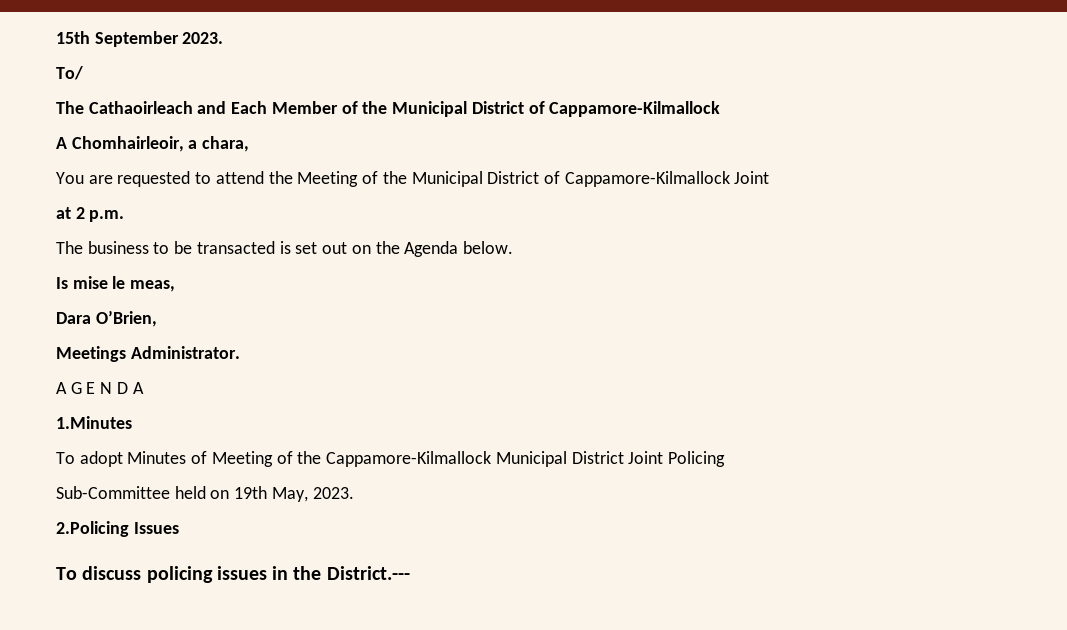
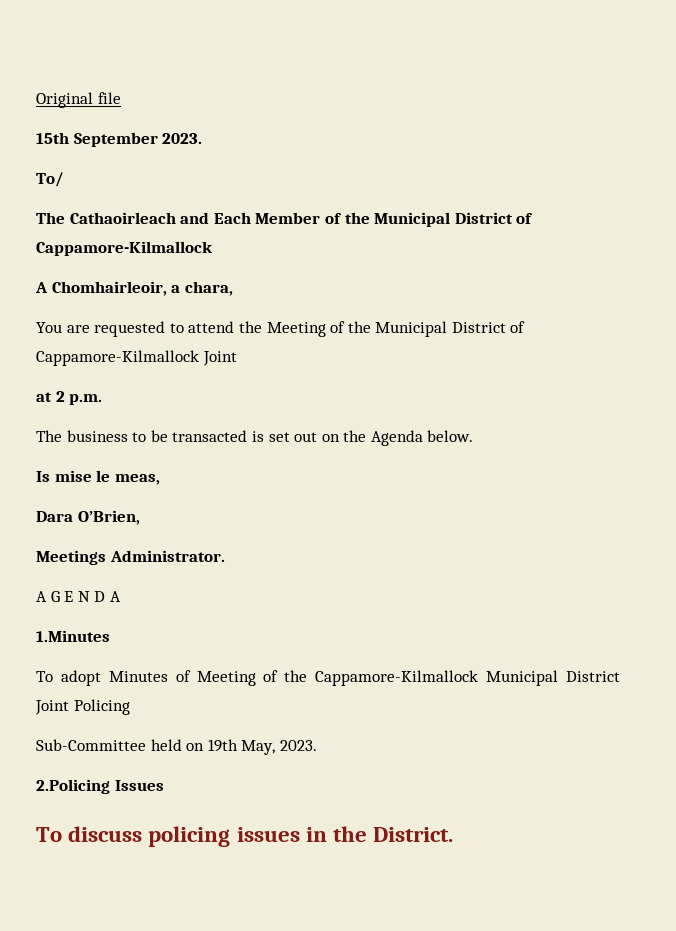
+ Original file
- To discuss policing issues in the District.---
+ To discuss policing issues in the District.

